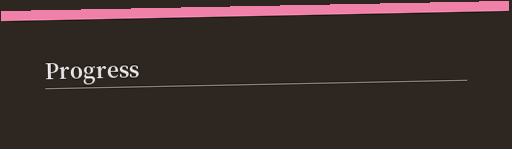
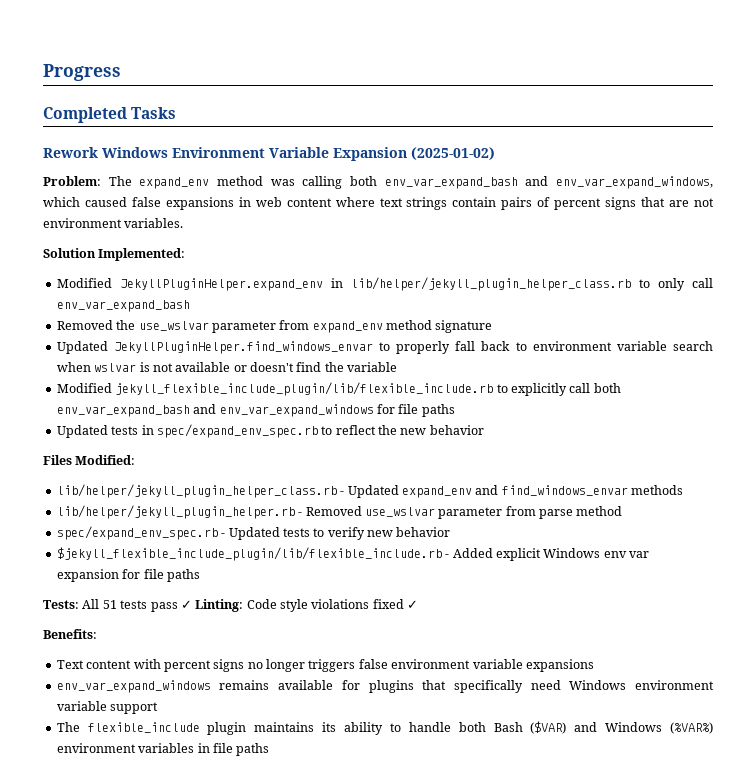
+ Completed Tasks
+ Rework Windows Environment Variable Expansion (2025-01-02)
+ Problem: The expand_env method was calling both env_var_expand_bash and env_var_expand_windows, which caused false expansions in web content where text strings contain pairs of percent signs that are not environment variables.
+ Solution Implemented:
+ Modified JekyllPluginHelper.expand_env in lib/helper/jekyll_plugin_helper_class.rb to only call env_var_expand_bash
+ Removed the use_wslvar parameter from expand_env method signature
+ Updated JekyllPluginHelper.find_windows_envar to properly fall back to environment variable search when wslvar is not available or doesn't find the variable
+ Modified jekyll_flexible_include_plugin/lib/flexible_include.rb to explicitly call both env_var_expand_bash and env_var_expand_windows for file paths
+ Updated tests in spec/expand_env_spec.rb to reflect the new behavior
+ Files Modified:
+ lib/helper/jekyll_plugin_helper_class.rb - Updated expand_env and find_windows_envar methods
+ lib/helper/jekyll_plugin_helper.rb - Removed use_wslvar parameter from parse method
+ spec/expand_env_spec.rb - Updated tests to verify new behavior
+ $jekyll_flexible_include_plugin/lib/flexible_include.rb - Added explicit Windows env var expansion for file paths
+ Tests: All 51 tests pass ✓ Linting: Code style violations fixed ✓
+ Benefits:
+ Text content with percent signs no longer triggers false environment variable expansions
+ env_var_expand_windows remains available for plugins that specifically need Windows environment variable support
+ The flexible_include plugin maintains its ability to handle both Bash ($VAR) and Windows (%VAR%) environment variables in file paths

